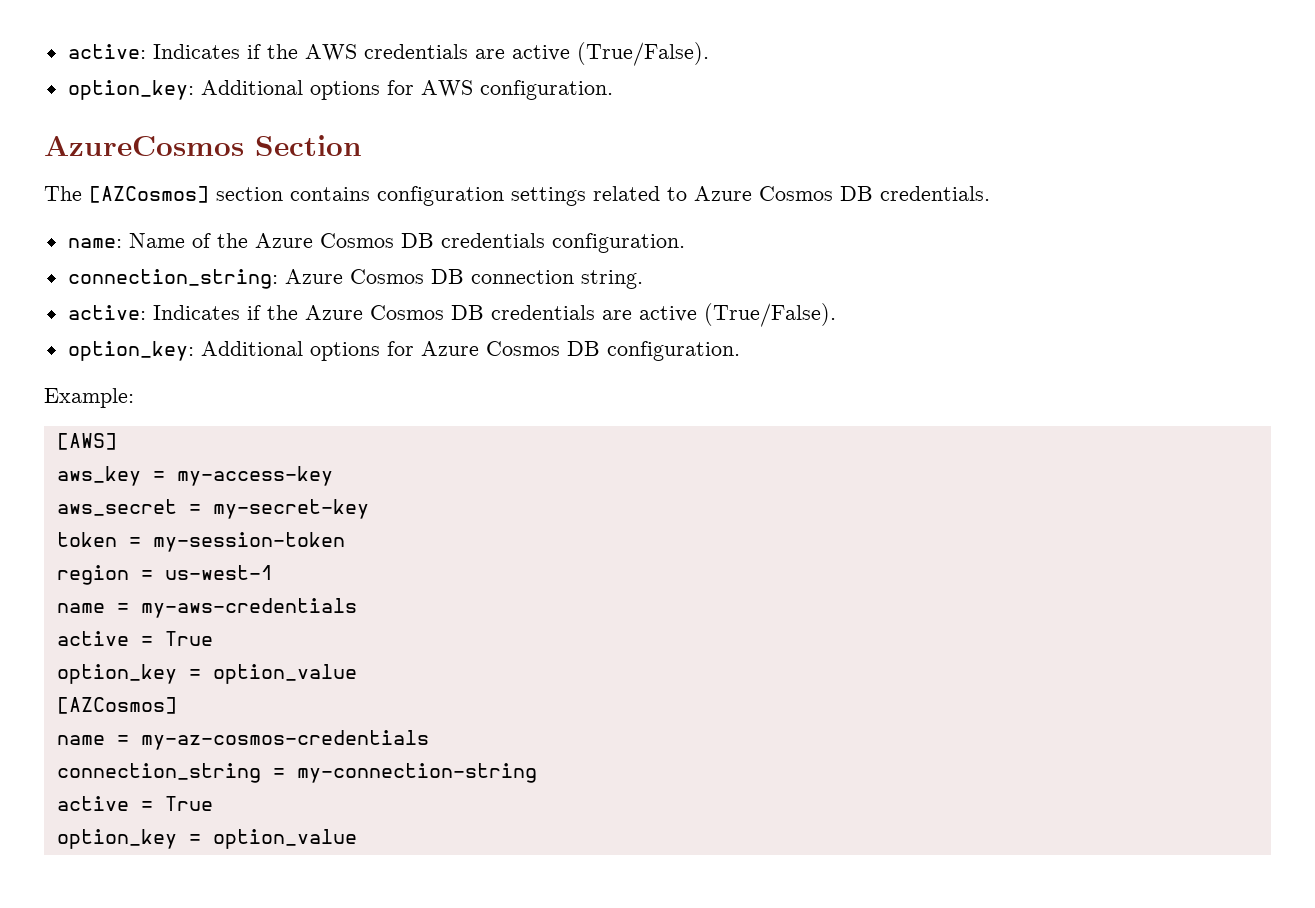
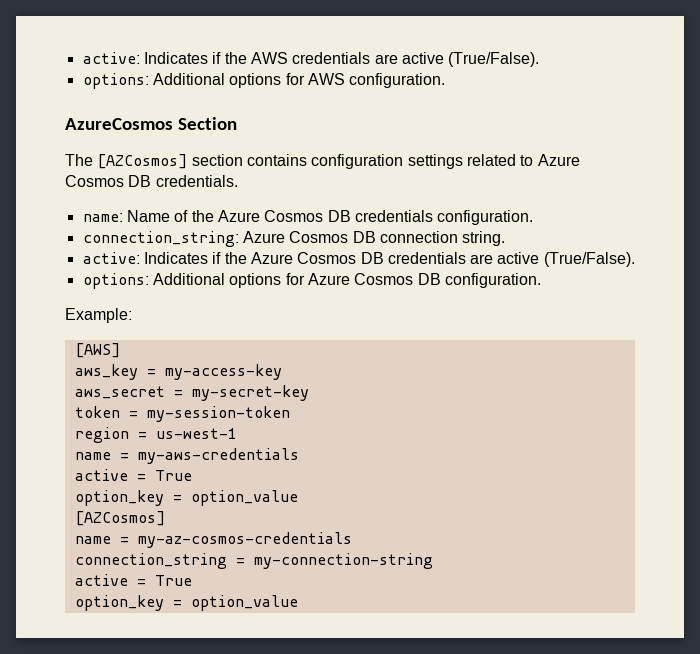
- option_key: Additional options for AWS configuration.
+ options: Additional options for AWS configuration.
- option_key: Additional options for Azure Cosmos DB configuration.
+ options: Additional options for Azure Cosmos DB configuration.

